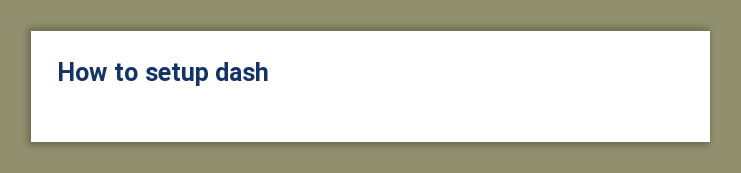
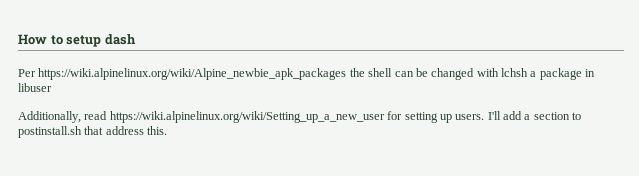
+ Per https://wiki.alpinelinux.org/wiki/Alpine_newbie_apk_packages the shell can be changed with lchsh a package in libuser
+ Additionally, read https://wiki.alpinelinux.org/wiki/Setting_up_a_new_user for setting up users. I'll add a section to postinstall.sh that address this.

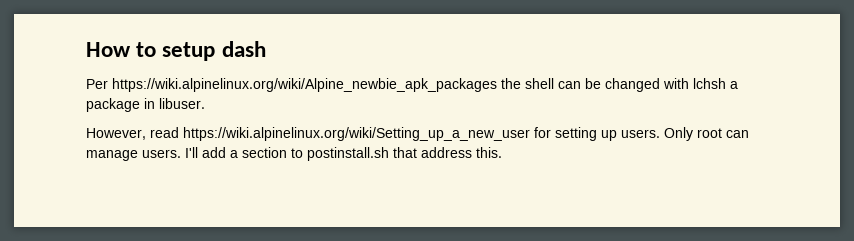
- Per https://wiki.alpinelinux.org/wiki/Alpine_newbie_apk_packages the shell can be changed with lchsh a package in libuser
- Additionally, read https://wiki.alpinelinux.org/wiki/Setting_up_a_new_user for setting up users.
+ Per https://wiki.alpinelinux.org/wiki/Alpine_newbie_apk_packages the shell can be changed with lchsh a package in libuser.
+ However, read https://wiki.alpinelinux.org/wiki/Setting_up_a_new_user for setting up users.
+ Only root can manage users.

